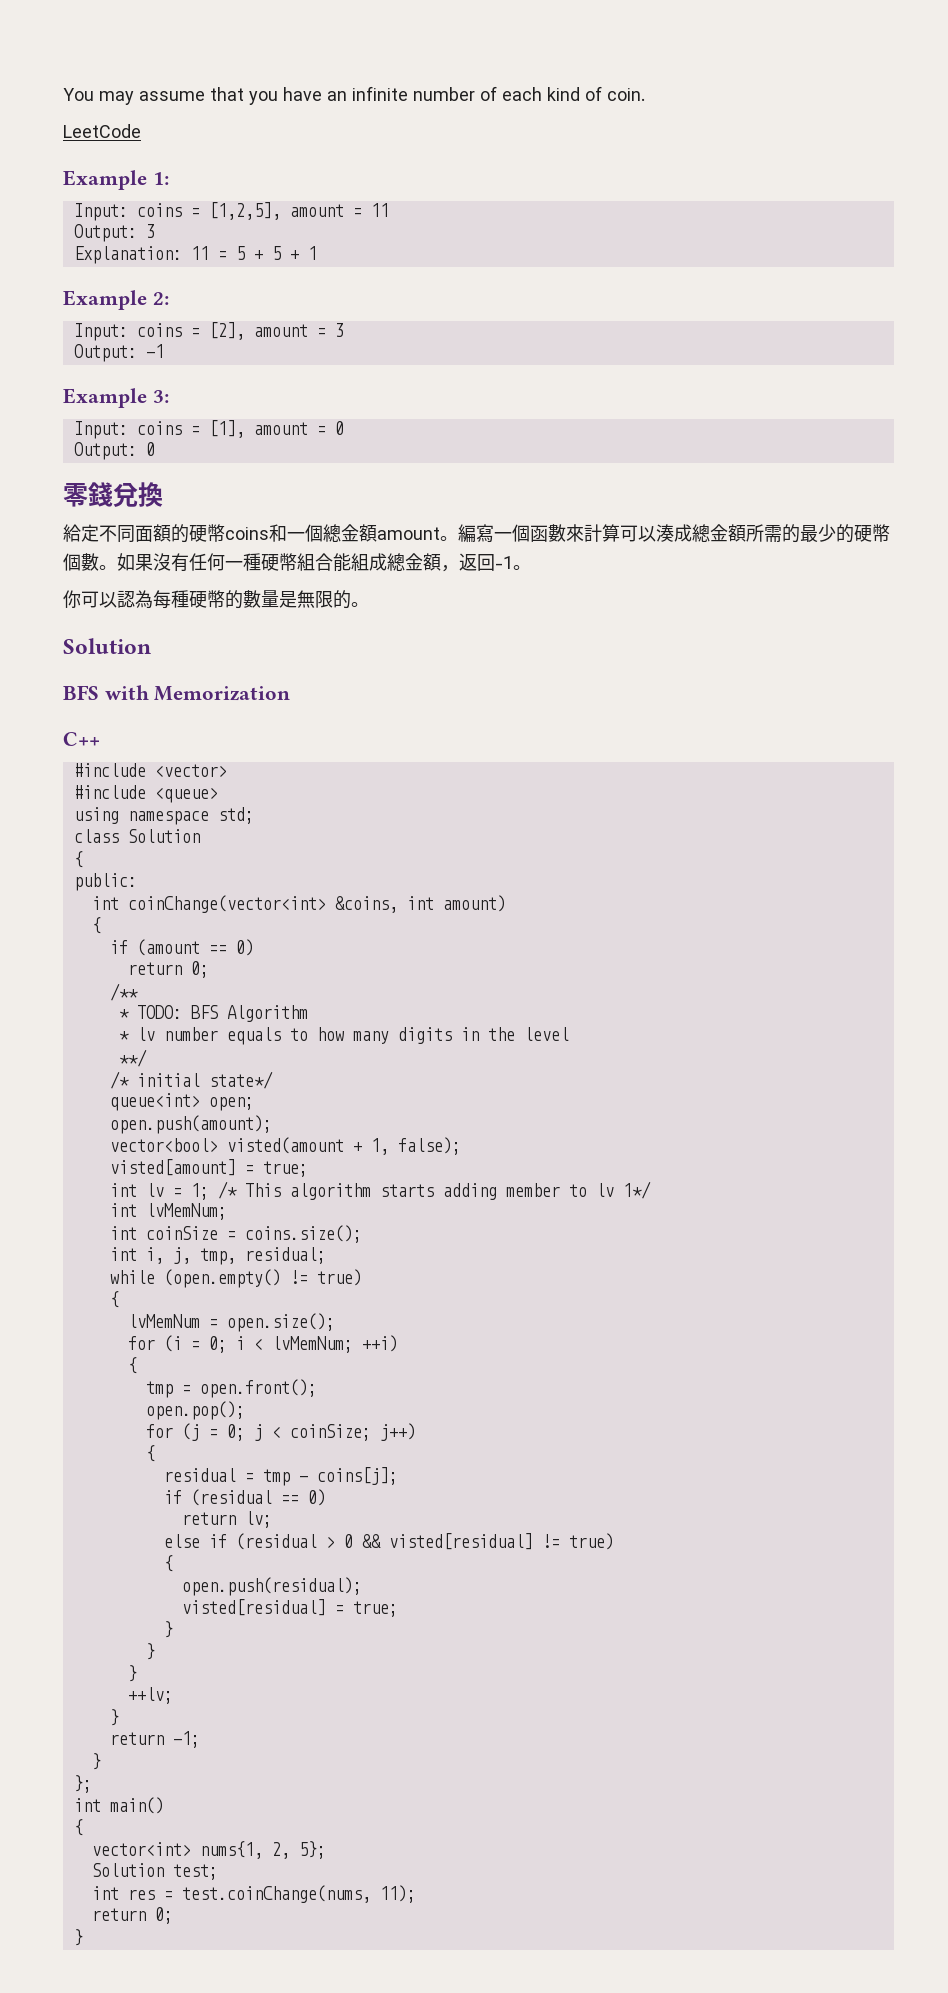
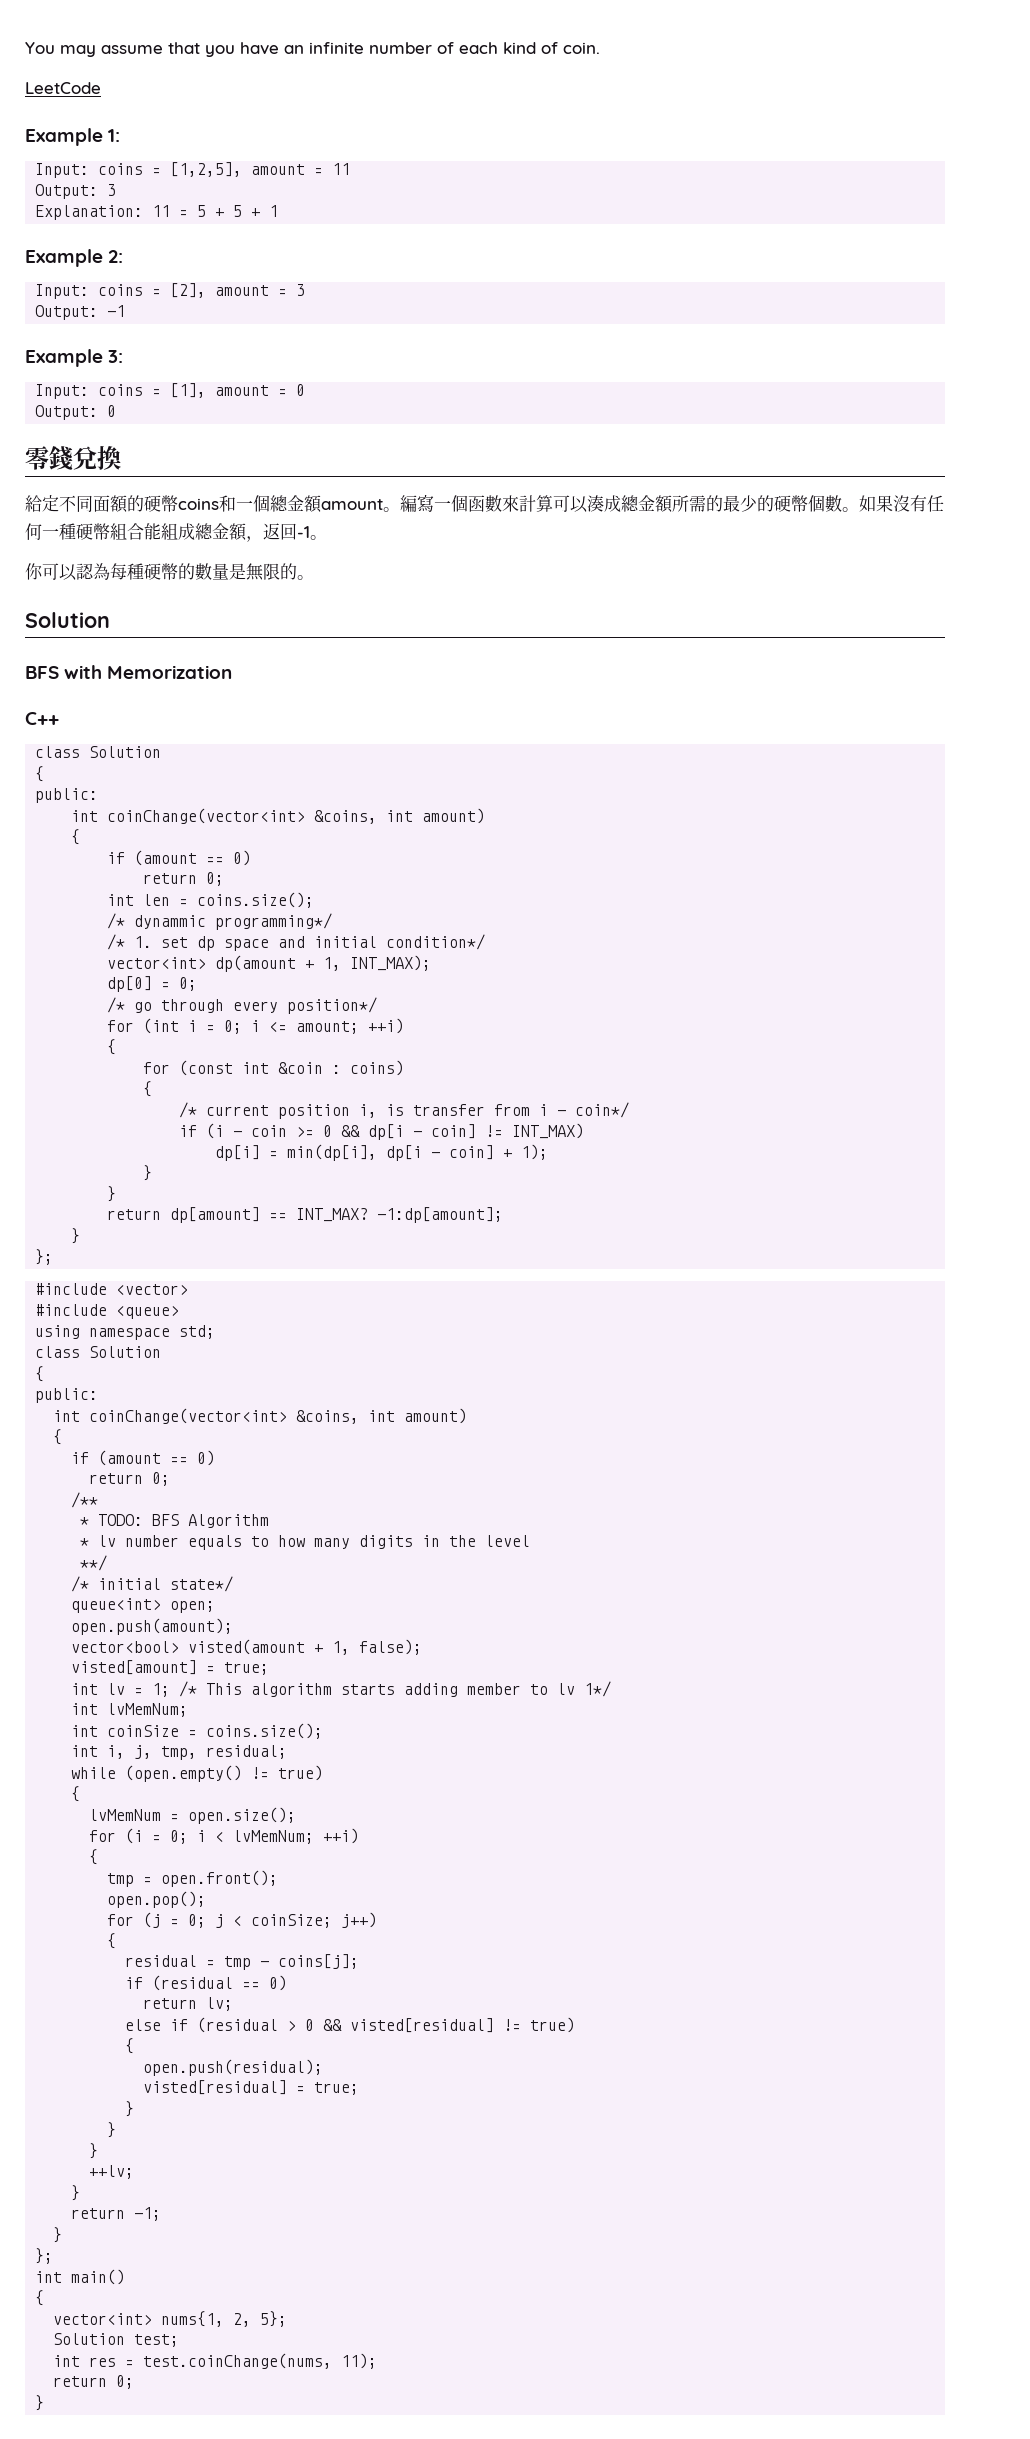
  C++
+ class Solution
+ {
+ public:
+ int coinChange(vector<int> &coins, int amount)
+ {
+ if (amount == 0)
+ return 0;
+ int len = coins.size();
+ /* dynammic programming*/
+ /* 1. set dp space and initial condition*/
+ vector<int> dp(amount + 1, INT_MAX);
+ dp[0] = 0;
+ /* go through every position*/
+ for (int i = 0; i <= amount; ++i)
+ {
+ for (const int &coin : coins)
+ {
+ /* current position i, is transfer from i - coin*/
+ if (i - coin >= 0 && dp[i - coin] != INT_MAX)
+ dp[i] = min(dp[i], dp[i - coin] + 1);
+ }
+ }
+ return dp[amount] == INT_MAX? -1:dp[amount];
+ }
+ };

